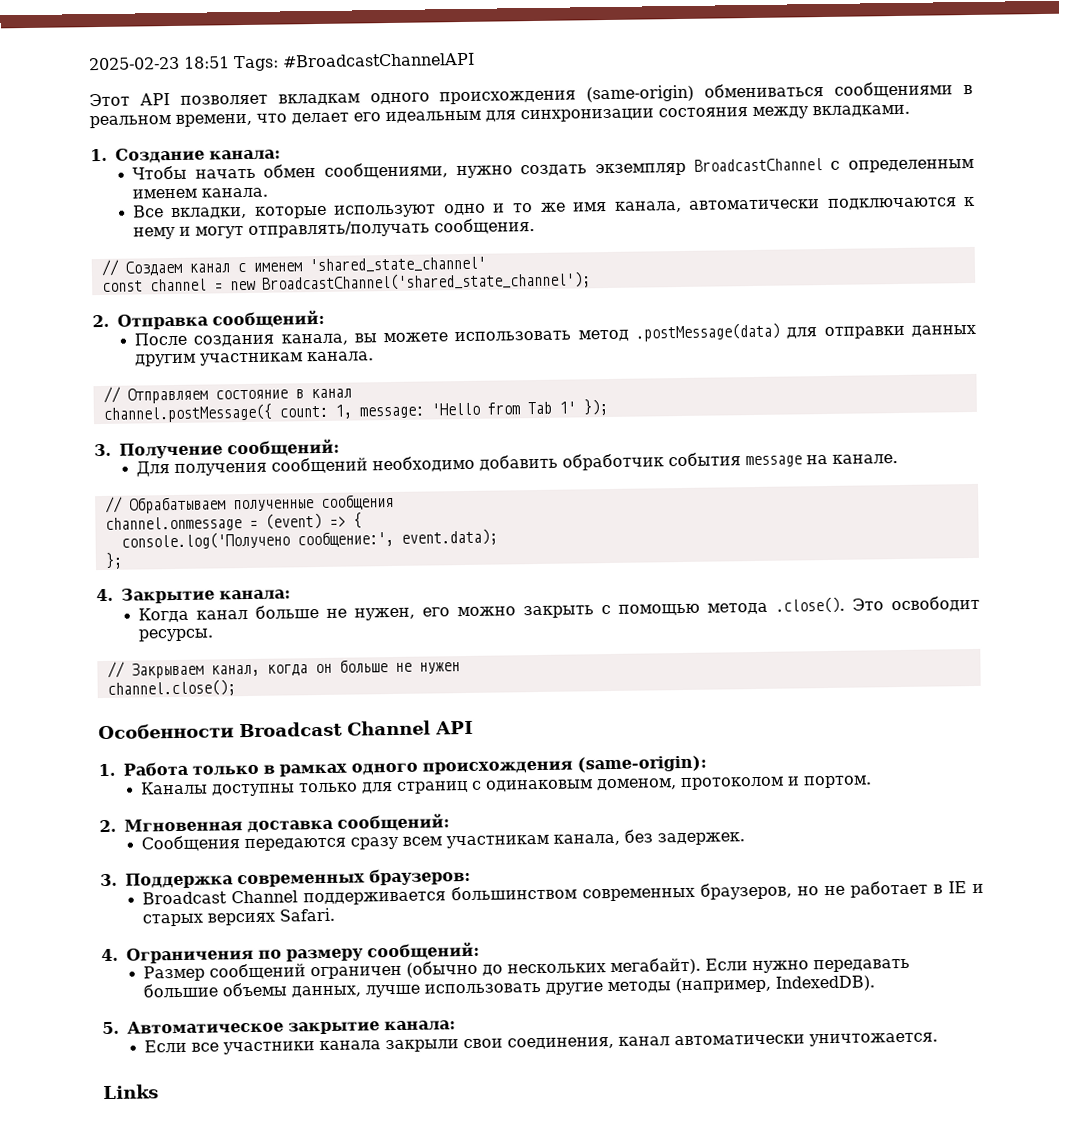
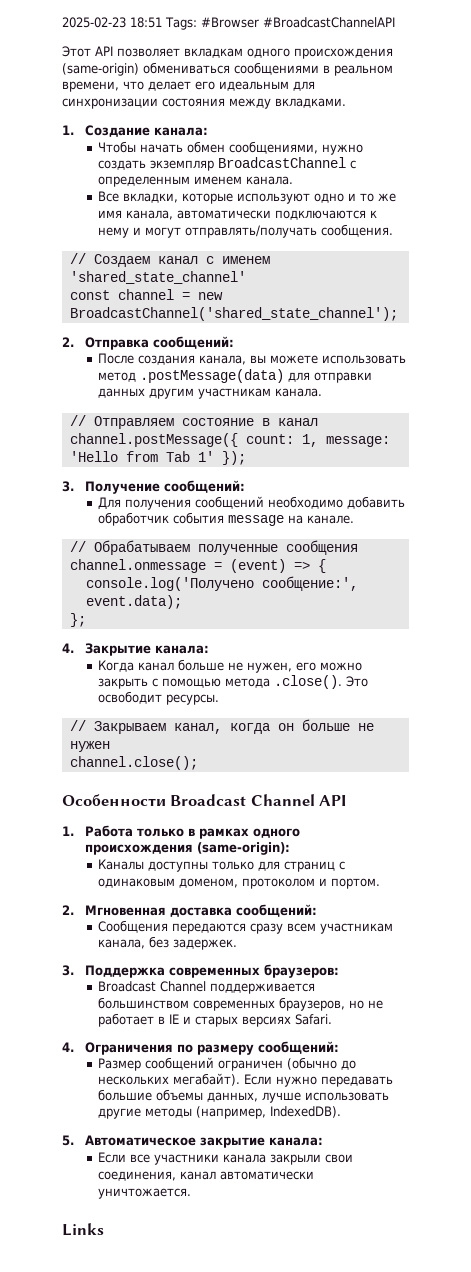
- 2025-02-23 18:51 Tags: #BroadcastChannelAPI
+ 2025-02-23 18:51 Tags: #Browser #BroadcastChannelAPI

